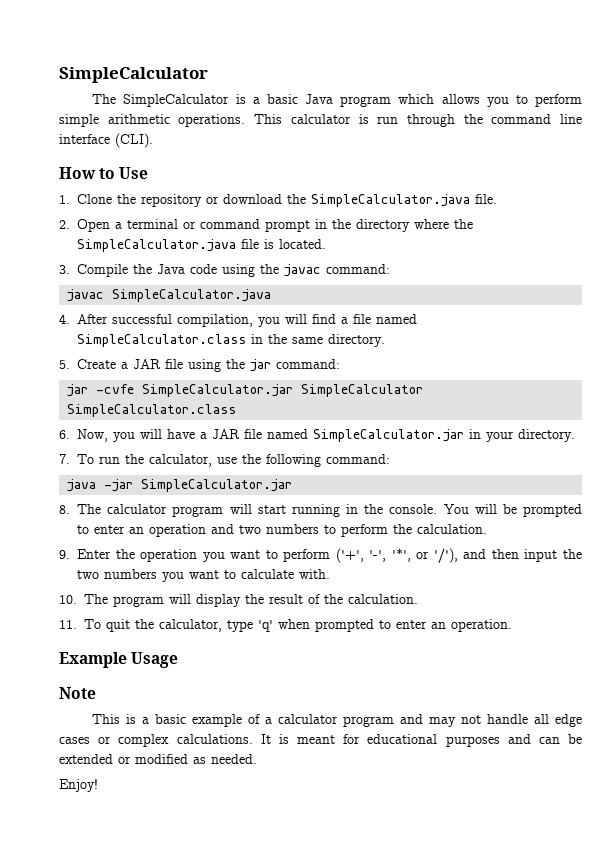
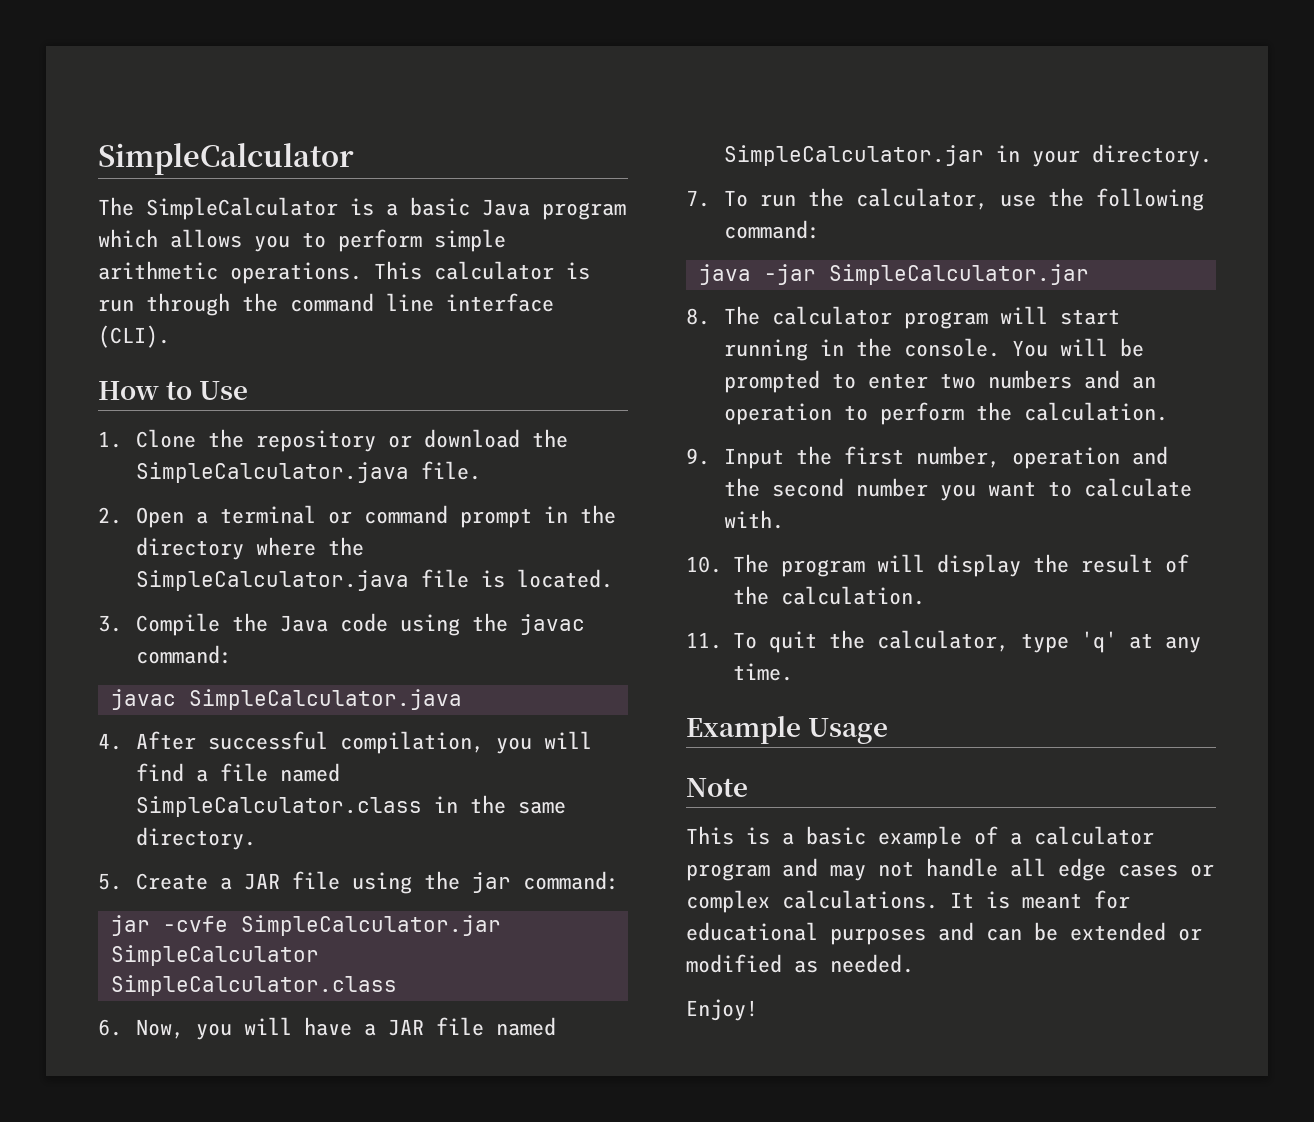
- You will be prompted to enter an operation and two numbers to perform the calculation.
+ You will be prompted to enter two numbers and an operation to perform the calculation.
- 9. Enter the operation you want to perform ('+', '-', '*', or '/'), and then input the two numbers you want to calculate with.
+ 9. Input the first number, operation and the second number you want to calculate with.
- 11. To quit the calculator, type 'q' when prompted to enter an operation.
+ 11. To quit the calculator, type 'q' at any time.

